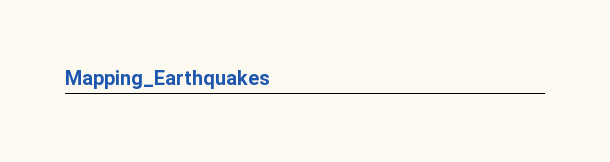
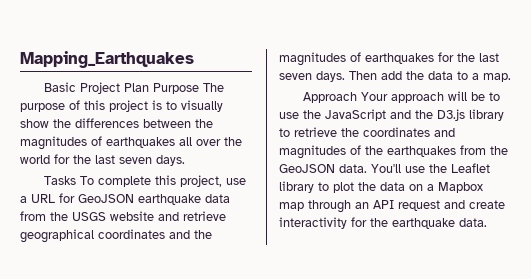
+ Basic Project Plan Purpose The purpose of this project is to visually show the differences between the magnitudes of earthquakes all over the world for the last seven days.
+ Tasks To complete this project, use a URL for GeoJSON earthquake data from the USGS website and retrieve geographical coordinates and the magnitudes of earthquakes for the last seven days. Then add the data to a map.
+ Approach Your approach will be to use the JavaScript and the D3.js library to retrieve the coordinates and magnitudes of the earthquakes from the GeoJSON data. You'll use the Leaflet library to plot the data on a Mapbox map through an API request and create interactivity for the earthquake data.

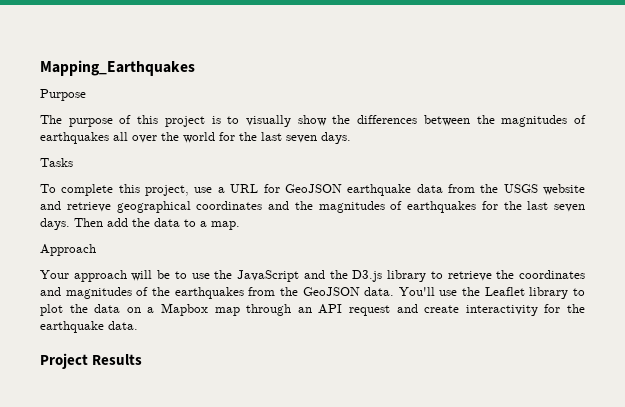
- Basic Project Plan Purpose The purpose of this project is to visually show the differences between the magnitudes of earthquakes all over the world for the last seven days.
+ Purpose
+ The purpose of this project is to visually show the differences between the magnitudes of earthquakes all over the world for the last seven days.
- Tasks To complete this project, use a URL for GeoJSON earthquake data from the USGS website and retrieve geographical coordinates and the magnitudes of earthquakes for the last seven days.
+ Tasks
+ To complete this project, use a URL for GeoJSON earthquake data from the USGS website and retrieve geographical coordinates and the magnitudes of earthquakes for the last seven days.
- Approach Your approach will be to use the JavaScript and the D3.js library to retrieve the coordinates and magnitudes of the earthquakes from the GeoJSON data.
+ Approach
+ Your approach will be to use the JavaScript and the D3.js library to retrieve the coordinates and magnitudes of the earthquakes from the GeoJSON data.
+ Project Results

